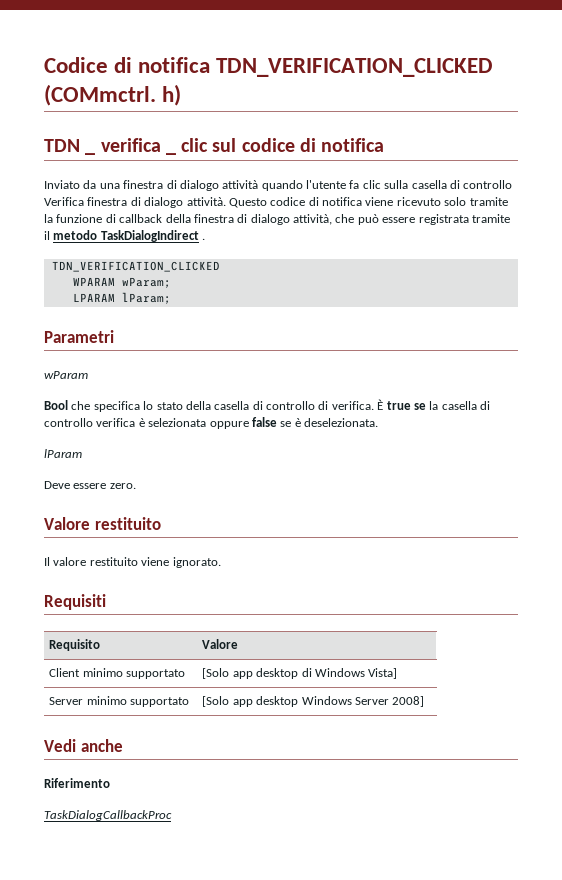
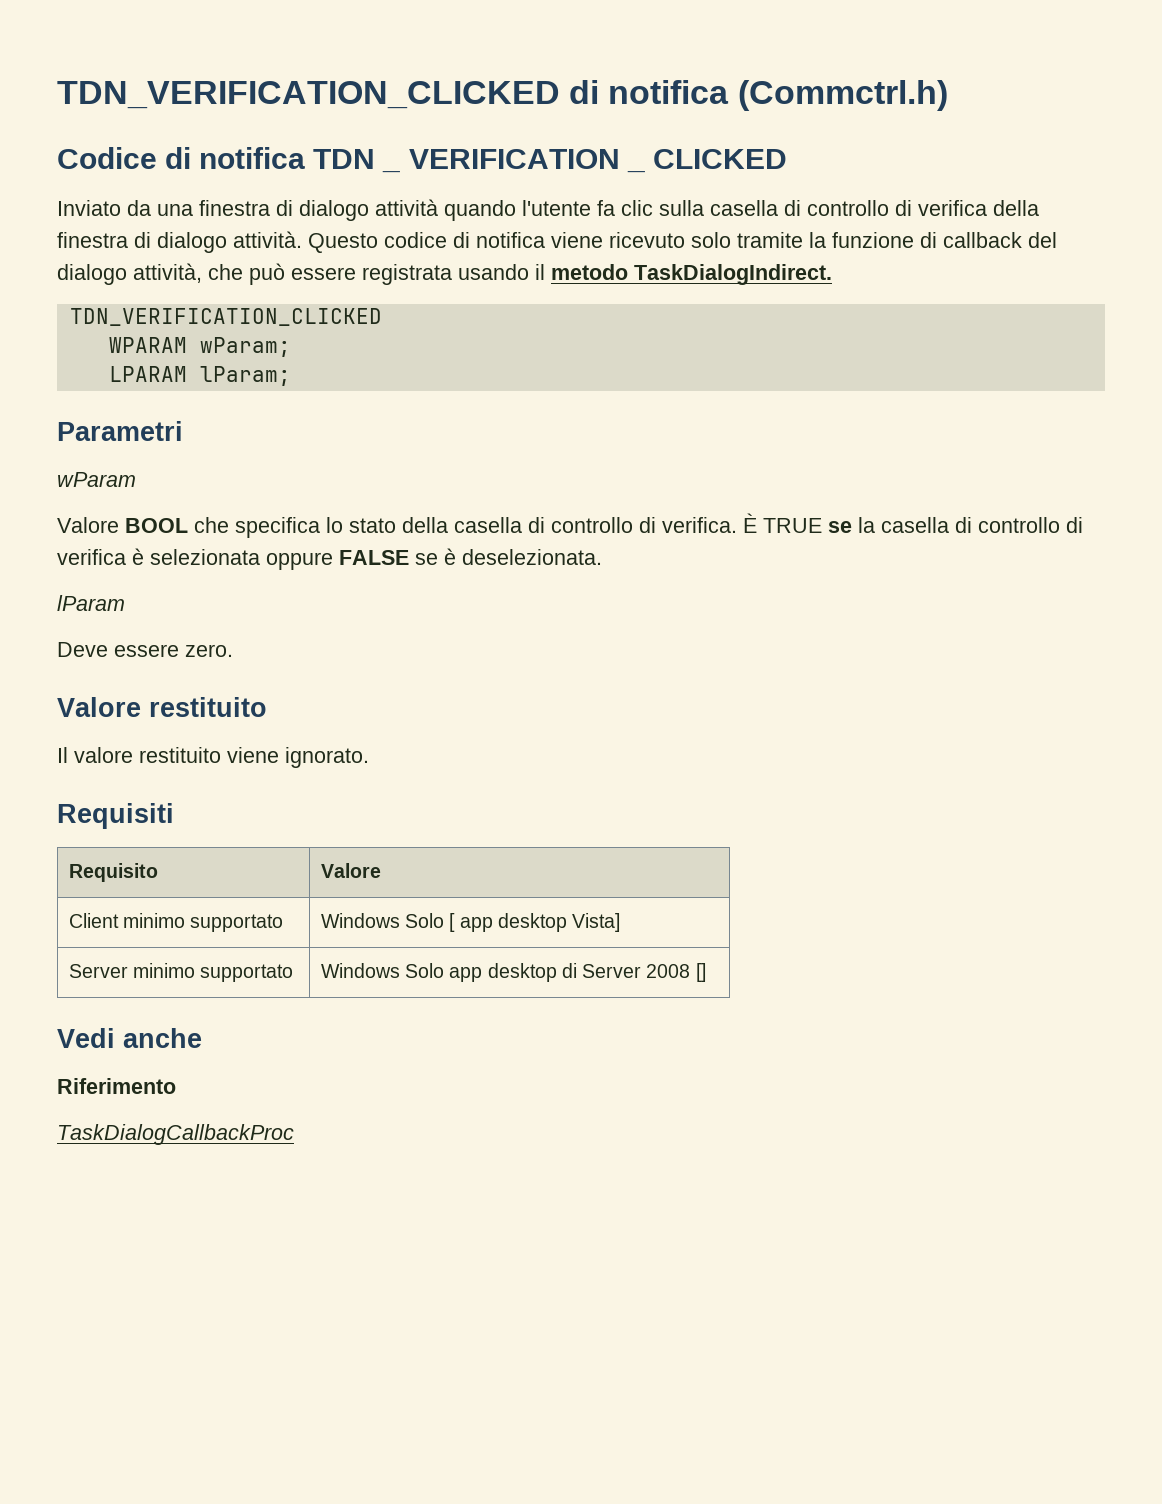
- Codice di notifica TDN_VERIFICATION_CLICKED (COMmctrl. h)
- TDN _ verifica _ clic sul codice di notifica
+ TDN_VERIFICATION_CLICKED di notifica (Commctrl.h)
+ Codice di notifica TDN _ VERIFICATION _ CLICKED
- Inviato da una finestra di dialogo attività quando l'utente fa clic sulla casella di controllo Verifica finestra di dialogo attività.
+ Inviato da una finestra di dialogo attività quando l'utente fa clic sulla casella di controllo di verifica della finestra di dialogo attività.
- Questo codice di notifica viene ricevuto solo tramite la funzione di callback della finestra di dialogo attività, che può essere registrata tramite il metodo TaskDialogIndirect .
+ Questo codice di notifica viene ricevuto solo tramite la funzione di callback del dialogo attività, che può essere registrata usando il metodo TaskDialogIndirect.
- Bool che specifica lo stato della casella di controllo di verifica.
+ Valore BOOL che specifica lo stato della casella di controllo di verifica.
- È true se la casella di controllo verifica è selezionata oppure false se è deselezionata.
+ È TRUE se la casella di controllo di verifica è selezionata oppure FALSE se è deselezionata.
- Client minimo supportato | [Solo app desktop di Windows Vista]
+ Client minimo supportato | Windows Solo [ app desktop Vista]
- Server minimo supportato | [Solo app desktop Windows Server 2008]
+ Server minimo supportato | Windows Solo app desktop di Server 2008 []

